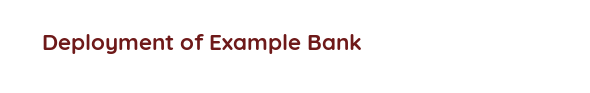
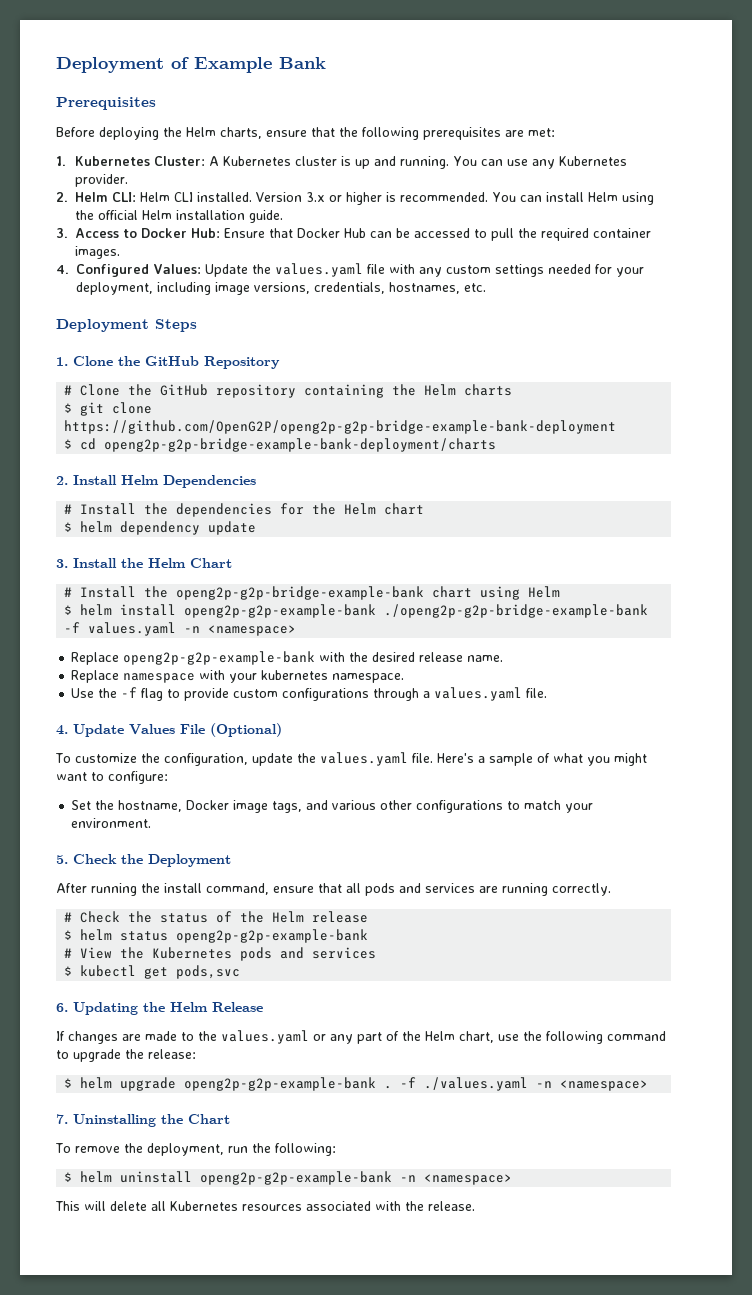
+ Prerequisites
+ Before deploying the Helm charts, ensure that the following prerequisites are met:
+ 1. Kubernetes Cluster: A Kubernetes cluster is up and running. You can use any Kubernetes provider.
+ 2. Helm CLI: Helm CLI installed. Version 3.x or higher is recommended. You can install Helm using the official Helm installation guide.
+ 3. Access to Docker Hub: Ensure that Docker Hub can be accessed to pull the required container images.
+ 4. Configured Values: Update the values.yaml file with any custom settings needed for your deployment, including image versions, credentials, hostnames, etc.
+ Deployment Steps
+ 1. Clone the GitHub Repository
+ # Clone the GitHub repository containing the Helm charts
+ $ git clone https://github.com/OpenG2P/openg2p-g2p-bridge-example-bank-deployment
+ $ cd openg2p-g2p-bridge-example-bank-deployment/charts
+ 2. Install Helm Dependencies
+ # Install the dependencies for the Helm chart
+ $ helm dependency update
+ 3. Install the Helm Chart
+ # Install the openg2p-g2p-bridge-example-bank chart using Helm
+ $ helm install openg2p-g2p-example-bank ./openg2p-g2p-bridge-example-bank -f values.yaml -n <namespace>
+ Replace openg2p-g2p-example-bank with the desired release name.
+ Replace namespace with your kubernetes namespace.
+ Use the -f flag to provide custom configurations through a values.yaml file.
+ 4. Update Values File (Optional)
+ To customize the configuration, update the values.yaml file. Here's a sample of what you might want to configure:
+ Set the hostname, Docker image tags, and various other configurations to match your environment.
+ 5. Check the Deployment
+ After running the install command, ensure that all pods and services are running correctly.
+ # Check the status of the Helm release
+ $ helm status openg2p-g2p-example-bank
+ # View the Kubernetes pods and services
+ $ kubectl get pods,svc
+ 6. Updating the Helm Release
+ If changes are made to the values.yaml or any part of the Helm chart, use the following command to upgrade the release:
+ $ helm upgrade openg2p-g2p-example-bank . -f ./values.yaml -n <namespace>
+ 7. Uninstalling the Chart
+ To remove the deployment, run the following:
+ $ helm uninstall openg2p-g2p-example-bank -n <namespace>
+ This will delete all Kubernetes resources associated with the release.

